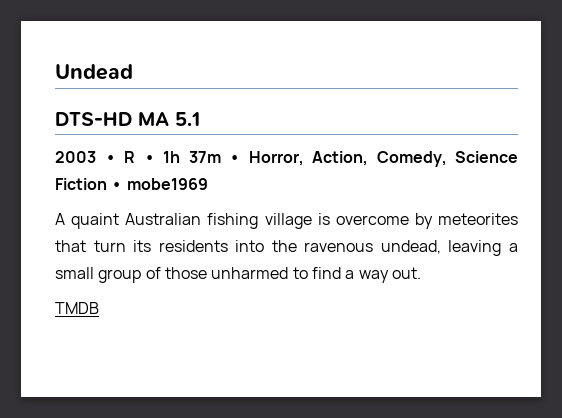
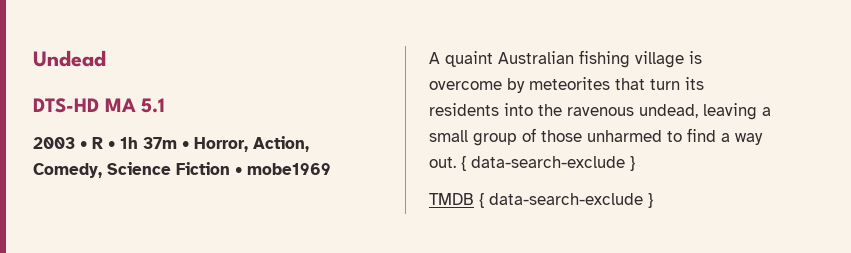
- A quaint Australian fishing village is overcome by meteorites that turn its residents into the ravenous undead, leaving a small group of those unharmed to find a way out.
- TMDB
+ A quaint Australian fishing village is overcome by meteorites that turn its residents into the ravenous undead, leaving a small group of those unharmed to find a way out. { data-search-exclude }
+ TMDB { data-search-exclude }

